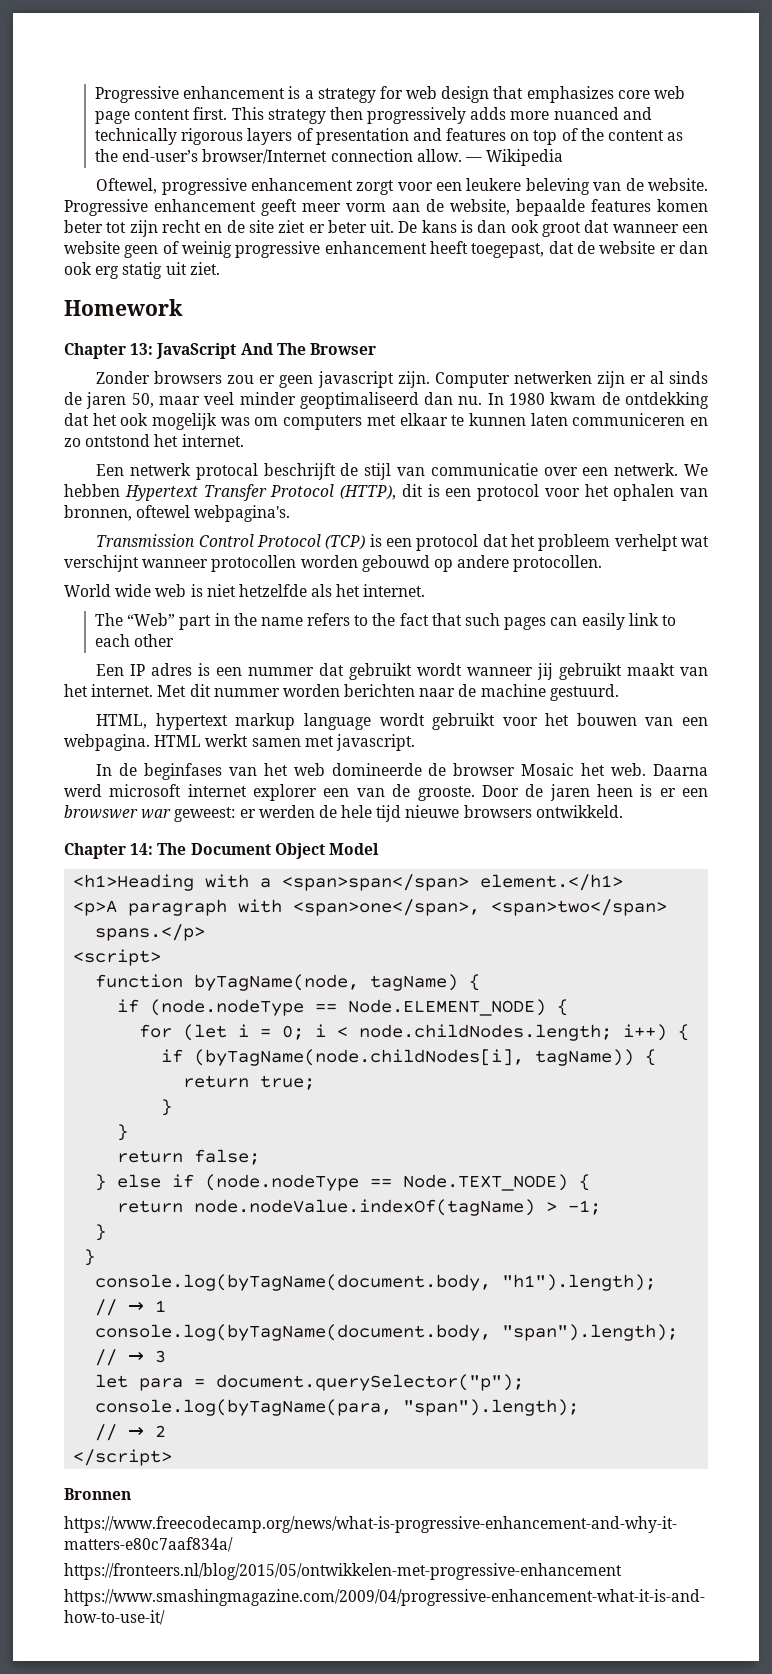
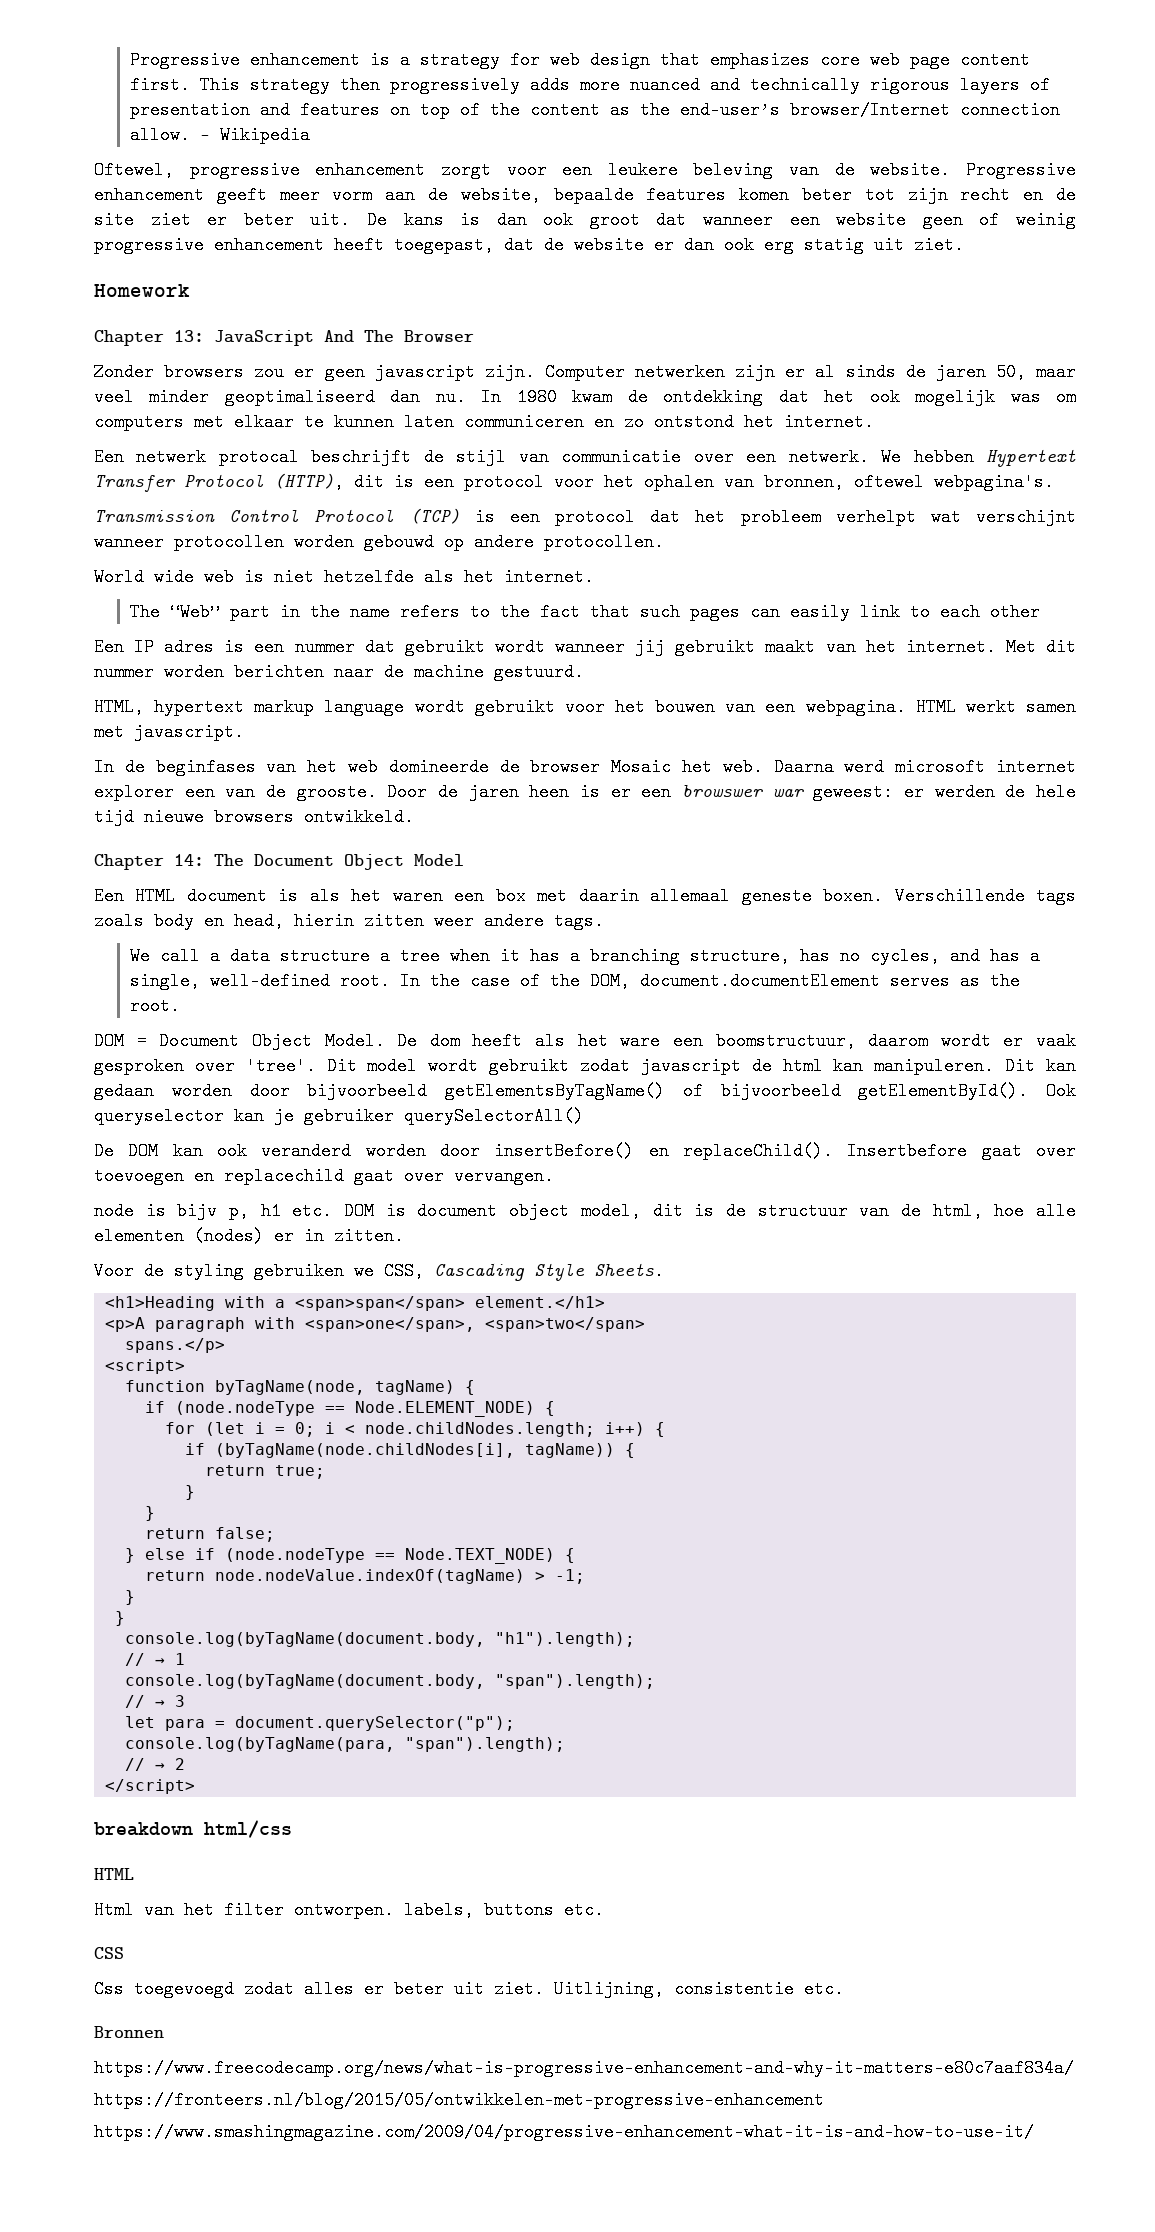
+ Een HTML document is als het waren een box met daarin allemaal geneste boxen. Verschillende tags zoals body en head, hierin zitten weer andere tags.
+ We call a data structure a tree when it has a branching structure, has no cycles, and has a single, well-defined root. In the case of the DOM, document.documentElement serves as the root.
+ DOM = Document Object Model. De dom heeft als het ware een boomstructuur, daarom wordt er vaak gesproken over 'tree'. Dit model wordt gebruikt zodat javascript de html kan manipuleren. Dit kan gedaan worden door bijvoorbeeld getElementsByTagName() of bijvoorbeeld getElementById(). Ook queryselector kan je gebruiker querySelectorAll()
+ De DOM kan ook veranderd worden door insertBefore() en replaceChild(). Insertbefore gaat over toevoegen en replacechild gaat over vervangen.
+ node is bijv p, h1 etc. DOM is document object model, dit is de structuur van de html, hoe alle elementen (nodes) er in zitten.
+ Voor de styling gebruiken we CSS, Cascading Style Sheets.
+ breakdown html/css
+ HTML
+ Html van het filter ontworpen. labels, buttons etc.
+ CSS
+ Css toegevoegd zodat alles er beter uit ziet. Uitlijning, consistentie etc.

